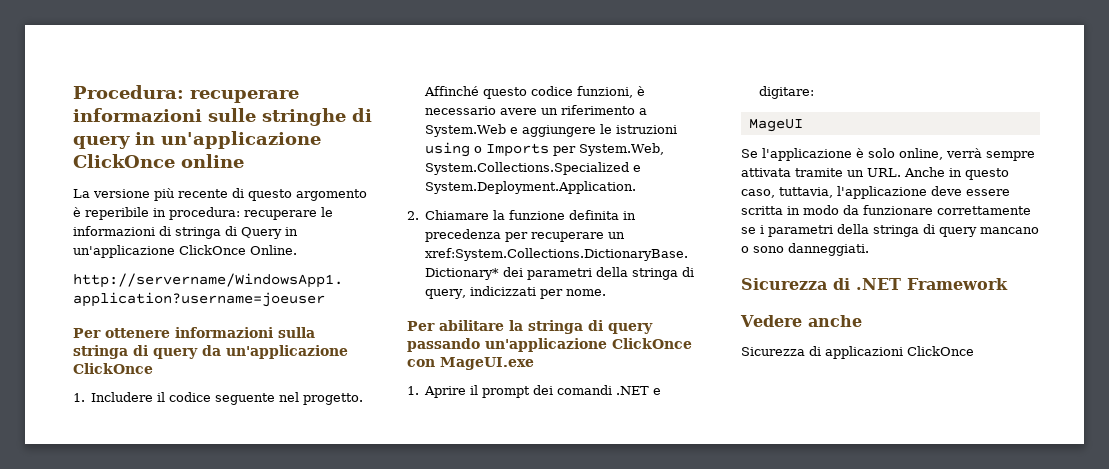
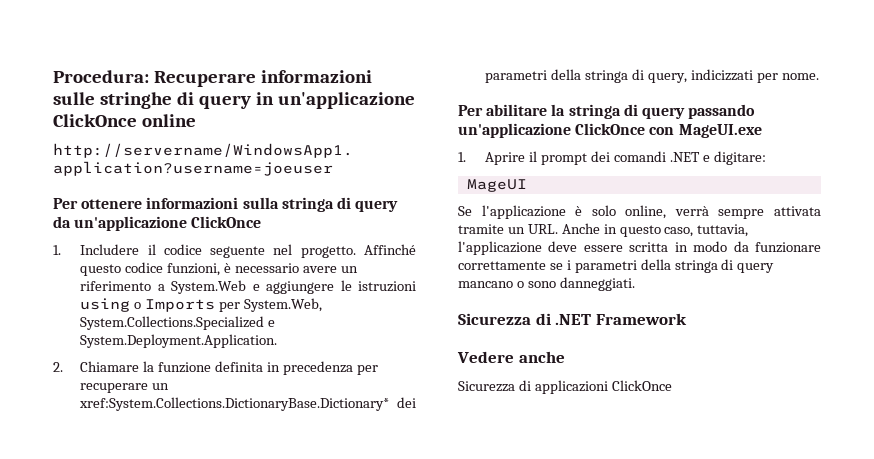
- Procedura: recuperare informazioni sulle stringhe di query in un'applicazione ClickOnce online
+ Procedura: Recuperare informazioni sulle stringhe di query in un'applicazione ClickOnce online
- La versione più recente di questo argomento è reperibile in procedura: recuperare le informazioni di stringa di Query in un'applicazione ClickOnce Online.

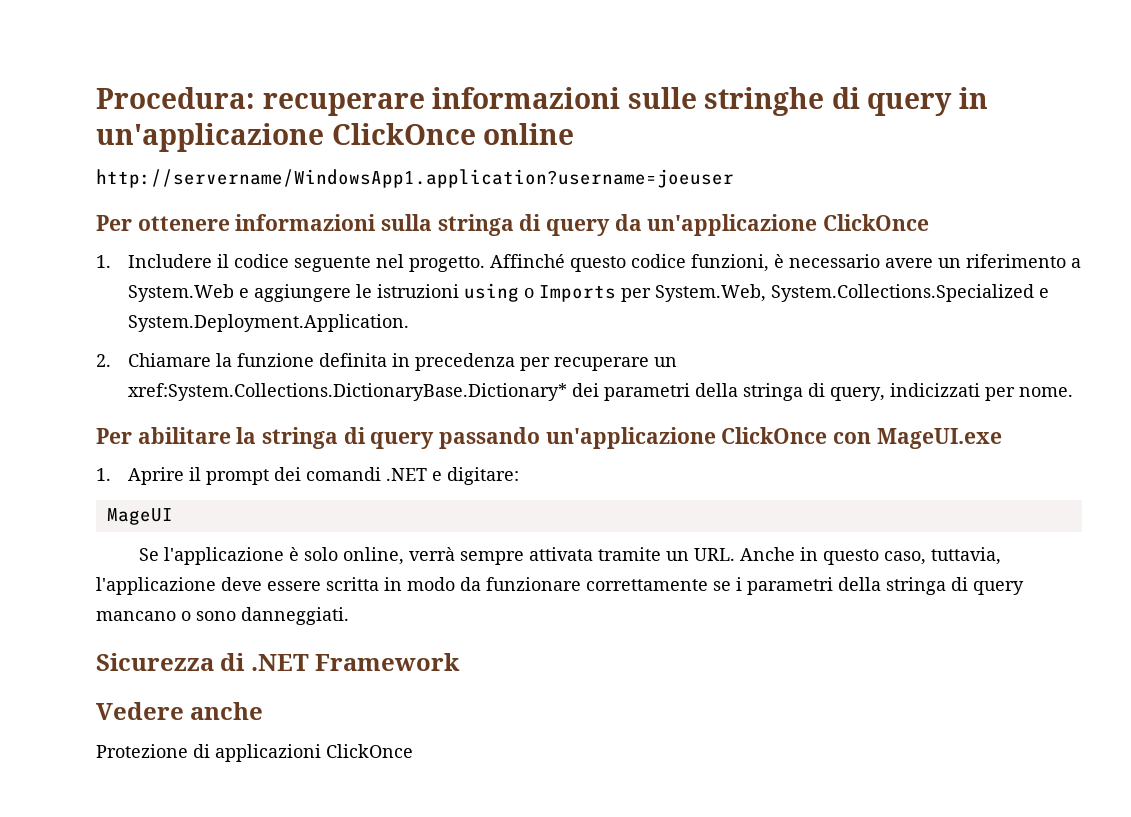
- Procedura: Recuperare informazioni sulle stringhe di query in un'applicazione ClickOnce online
+ Procedura: recuperare informazioni sulle stringhe di query in un'applicazione ClickOnce online
- Sicurezza di applicazioni ClickOnce
+ Protezione di applicazioni ClickOnce

